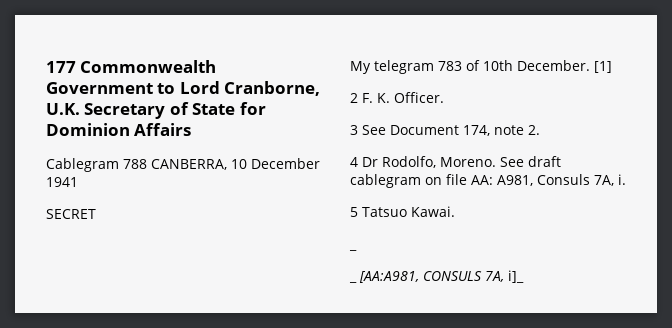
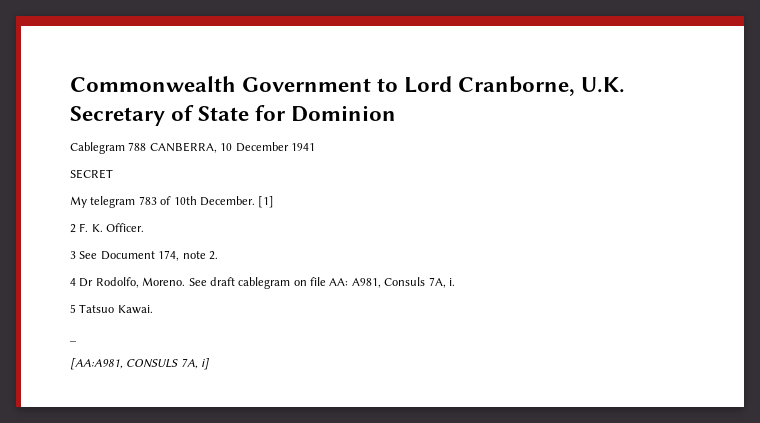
- 177 Commonwealth Government to Lord Cranborne, U.K. Secretary of State for Dominion Affairs
+ Commonwealth Government to Lord Cranborne, U.K. Secretary of State for Dominion
- _ [AA:A981, CONSULS 7A, i]_
+ [AA:A981, CONSULS 7A, i]

